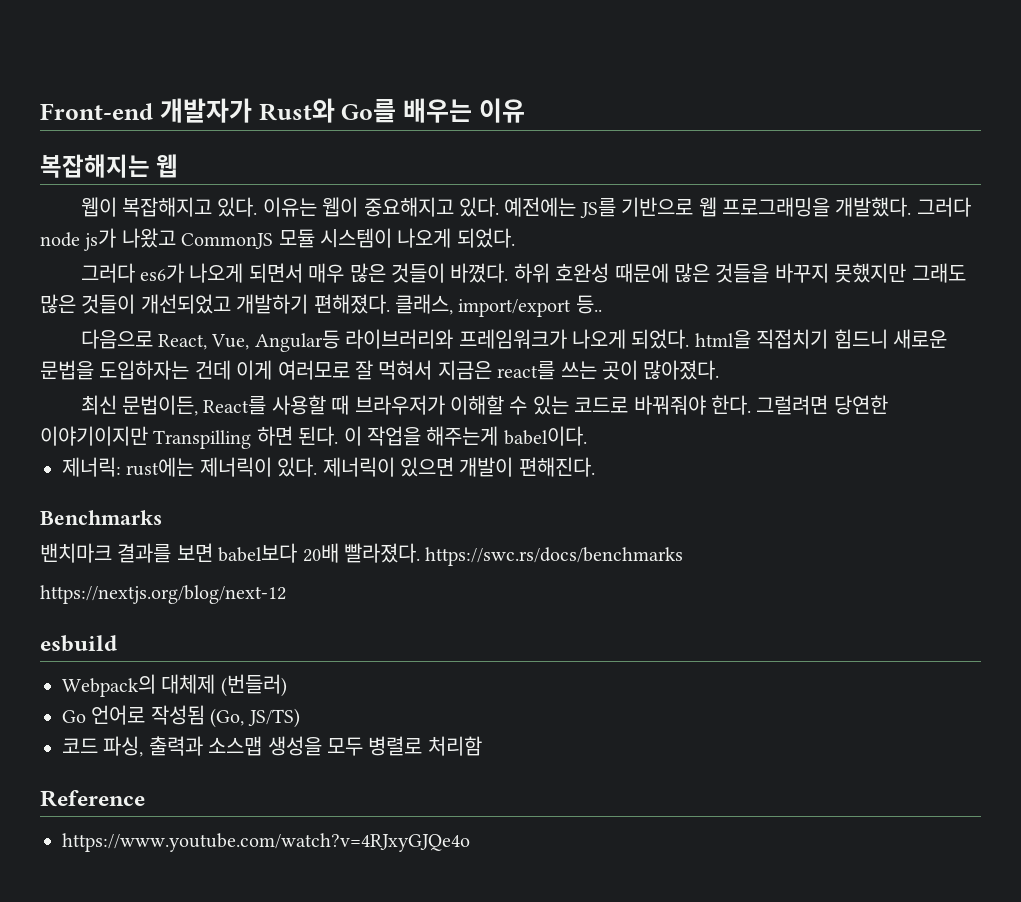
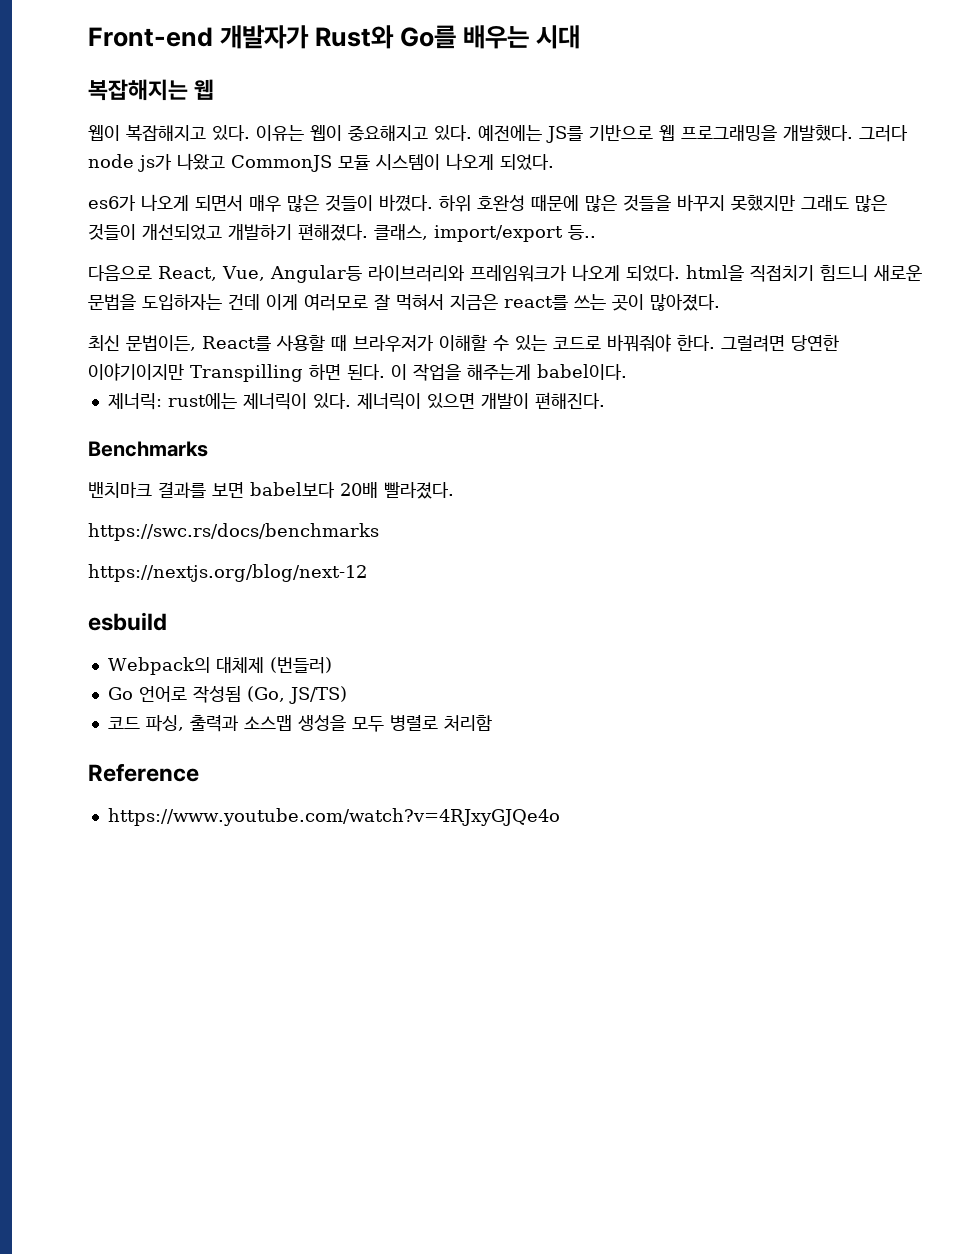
- Front-end 개발자가 Rust와 Go를 배우는 이유
+ Front-end 개발자가 Rust와 Go를 배우는 시대
- 그러다 es6가 나오게 되면서 매우 많은 것들이 바꼈다.
+ es6가 나오게 되면서 매우 많은 것들이 바꼈다.
- 밴치마크 결과를 보면 babel보다 20배 빨라졌다. https://swc.rs/docs/benchmarks
+ 밴치마크 결과를 보면 babel보다 20배 빨라졌다.
+ https://swc.rs/docs/benchmarks

